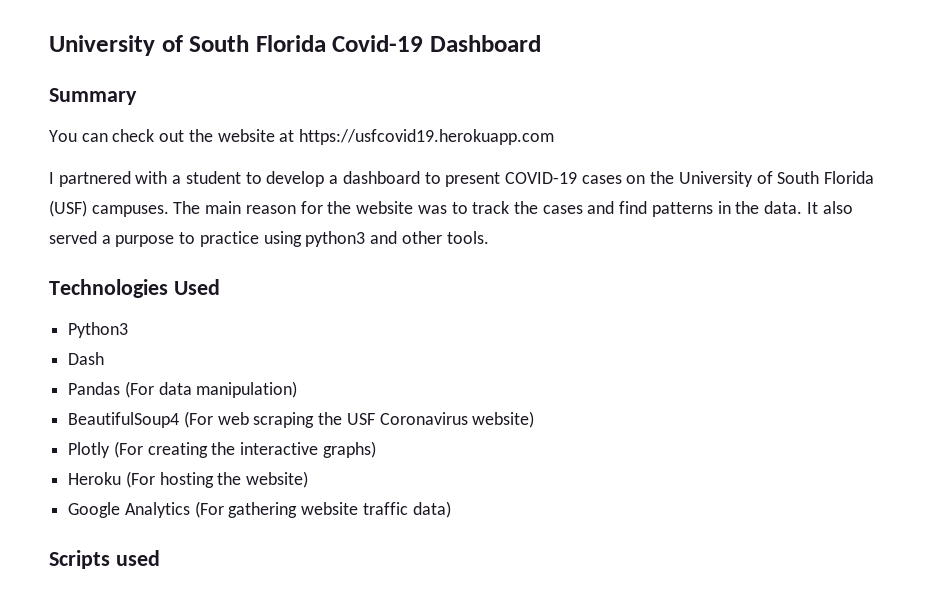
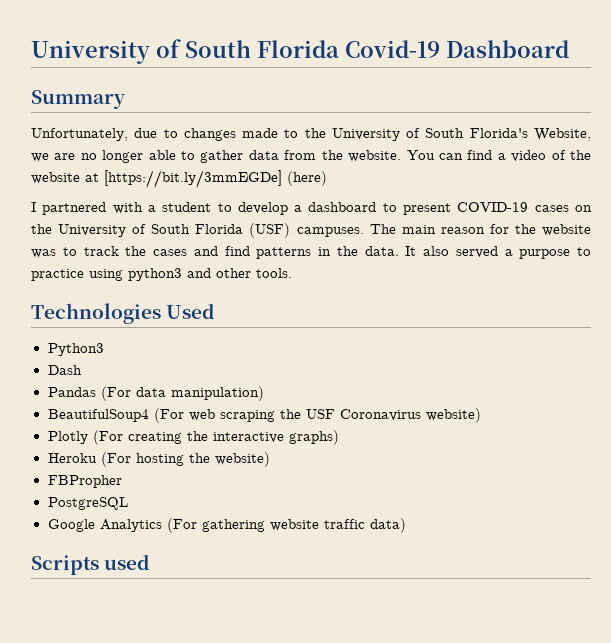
- You can check out the website at https://usfcovid19.herokuapp.com
+ Unfortunately, due to changes made to the University of South Florida's Website, we are no longer able to gather data from the website. You can find a video of the website at [https://bit.ly/3mmEGDe] (here)
+ FBPropher
+ PostgreSQL

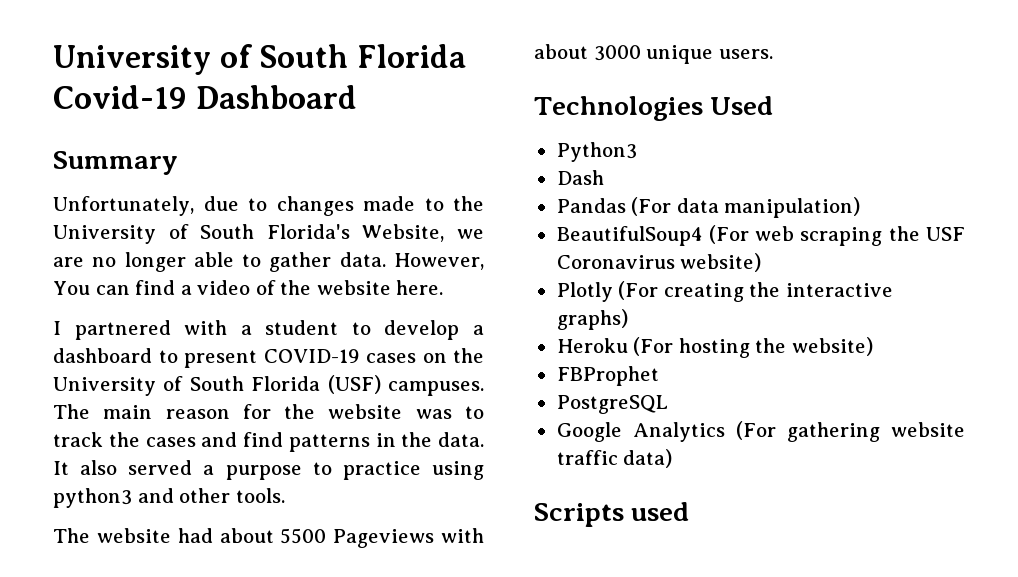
- Unfortunately, due to changes made to the University of South Florida's Website, we are no longer able to gather data from the website. You can find a video of the website at [https://bit.ly/3mmEGDe] (here)
+ Unfortunately, due to changes made to the University of South Florida's Website, we are no longer able to gather data. However, You can find a video of the website here.
+ The website had about 5500 Pageviews with about 3000 unique users.
- FBPropher
+ FBProphet

